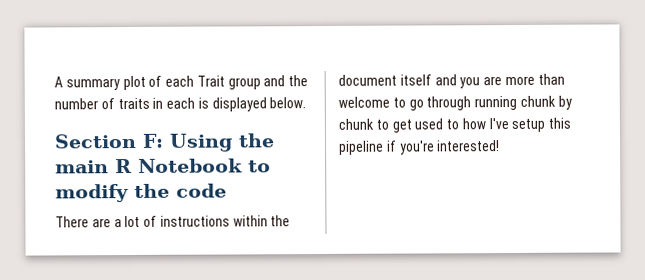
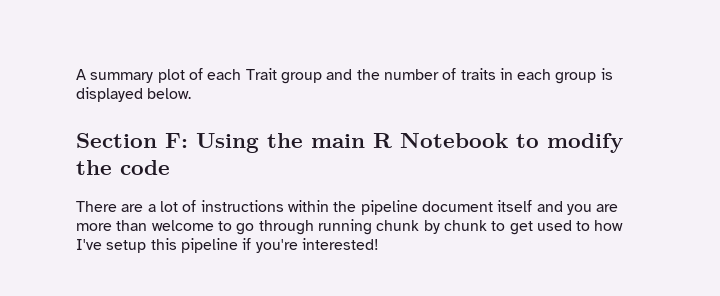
- A summary plot of each Trait group and the number of traits in each is displayed below.
+ A summary plot of each Trait group and the number of traits in each group is displayed below.
- There are a lot of instructions within the document itself and you are more than welcome to go through running chunk by chunk to get used to how I've setup this pipeline if you're interested!
+ There are a lot of instructions within the pipeline document itself and you are more than welcome to go through running chunk by chunk to get used to how I've setup this pipeline if you're interested!

